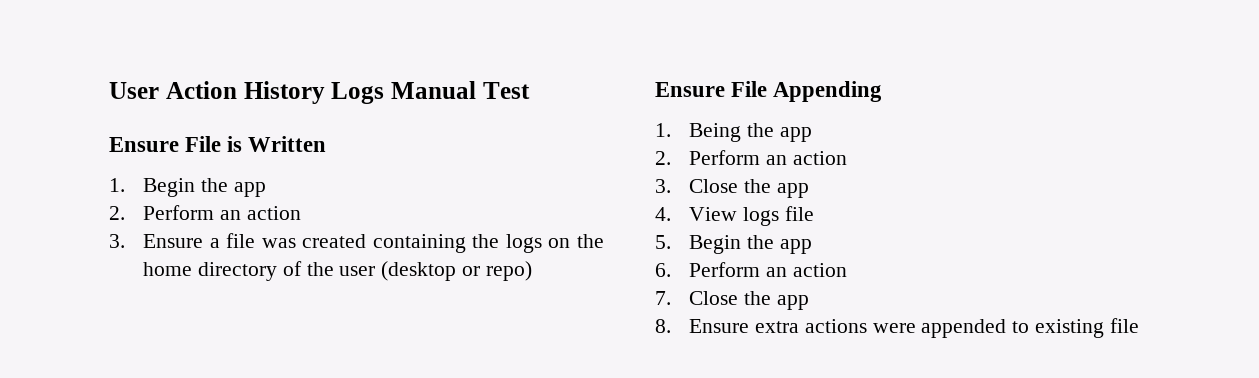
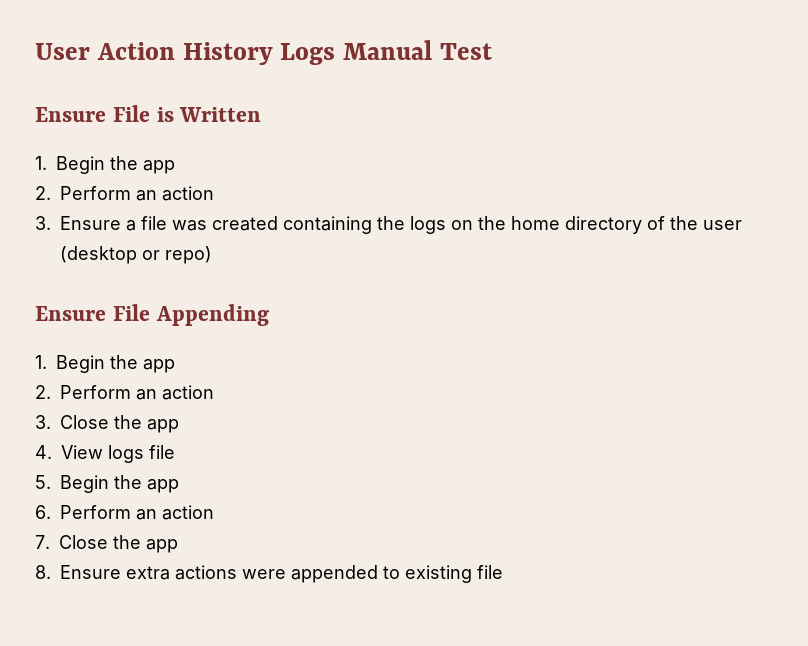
  Ensure File Appending
- 1. Being the app
+ 1. Begin the app

